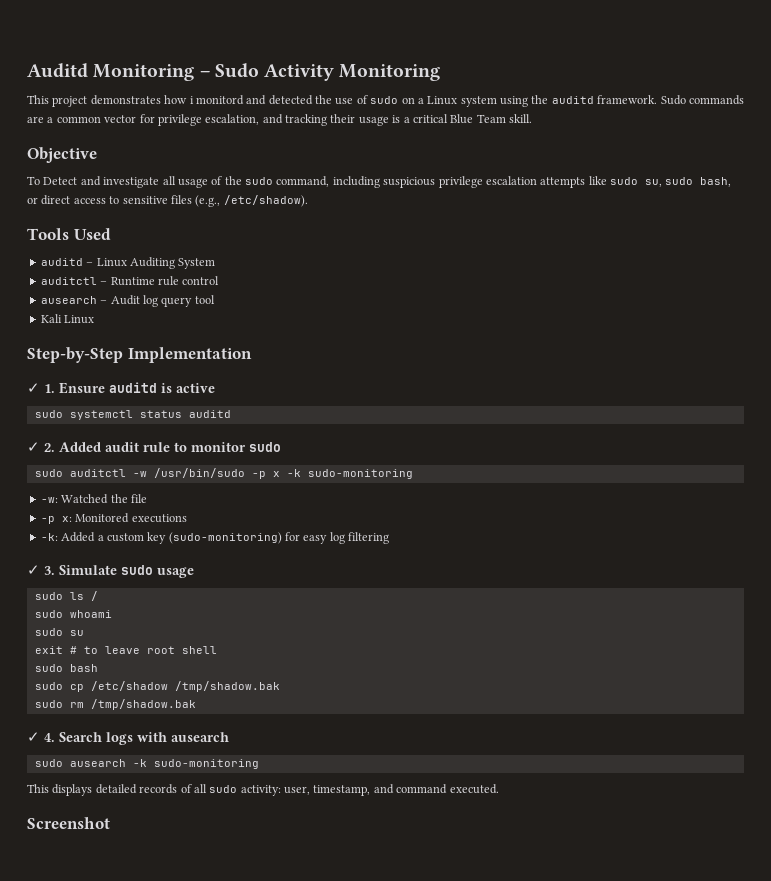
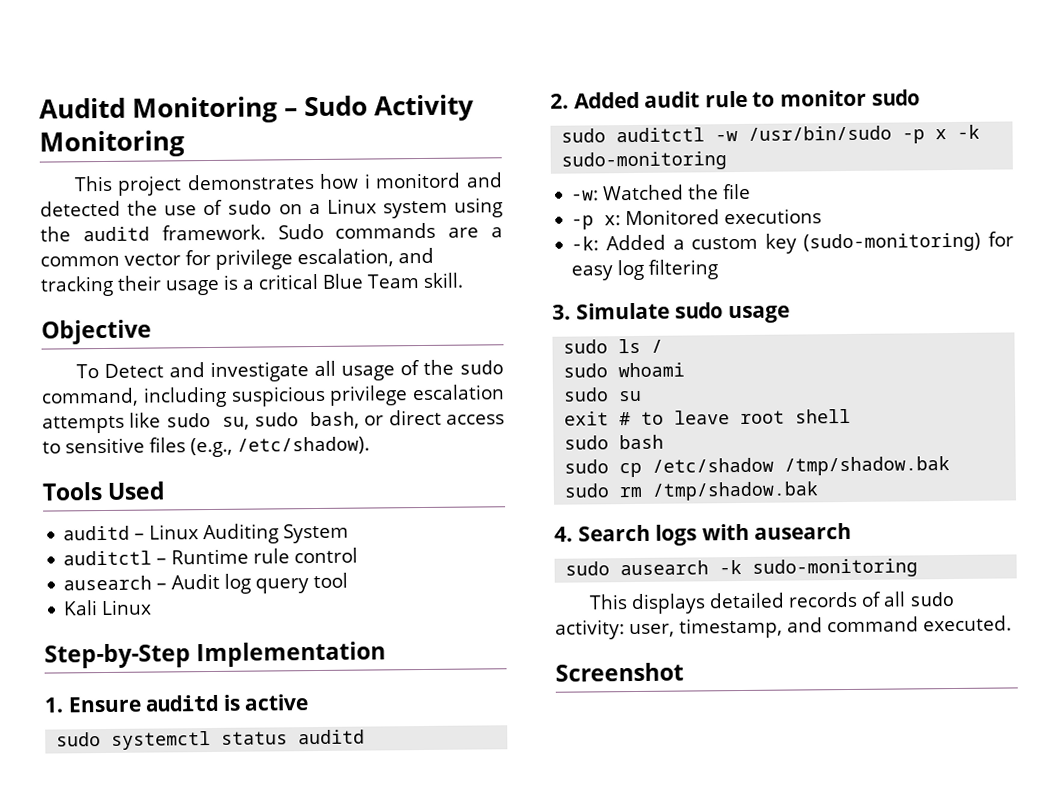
- ✓ 1. Ensure auditd is active
+ 1. Ensure auditd is active
- ✓ 2. Added audit rule to monitor sudo
+ 2. Added audit rule to monitor sudo
- ✓ 3. Simulate sudo usage
+ 3. Simulate sudo usage
- ✓ 4. Search logs with ausearch
+ 4. Search logs with ausearch

